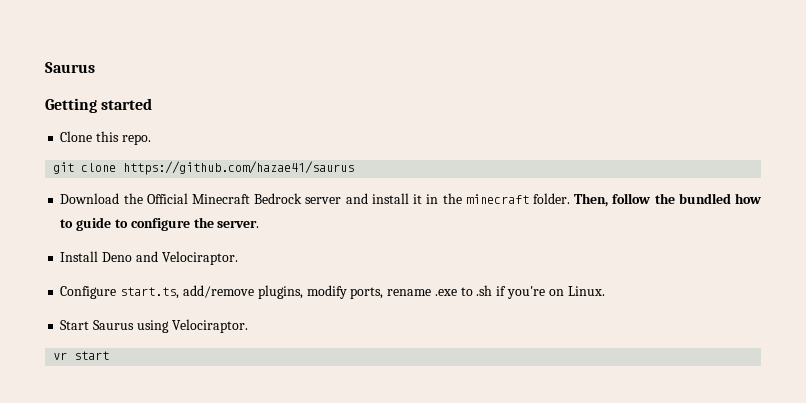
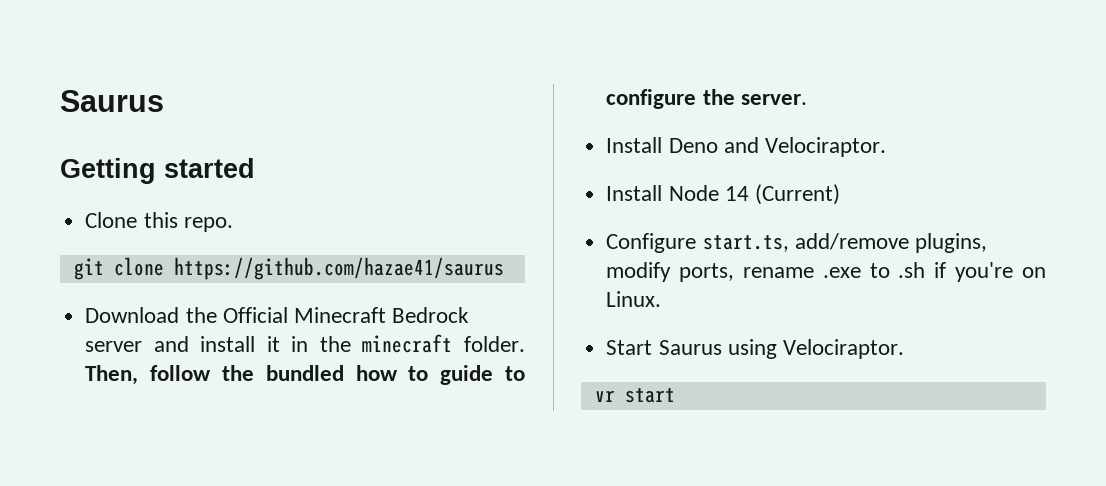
+ Install Node 14 (Current)

